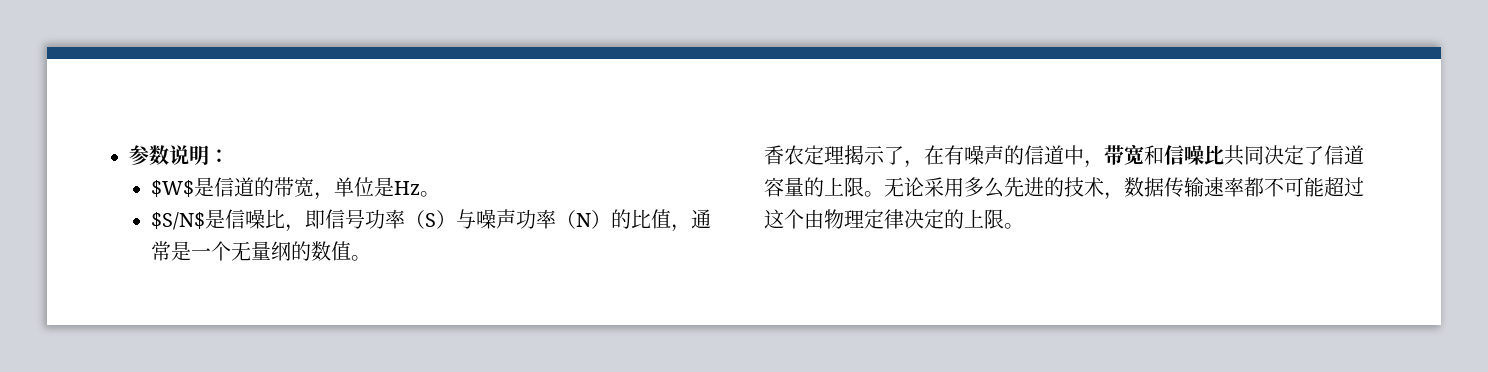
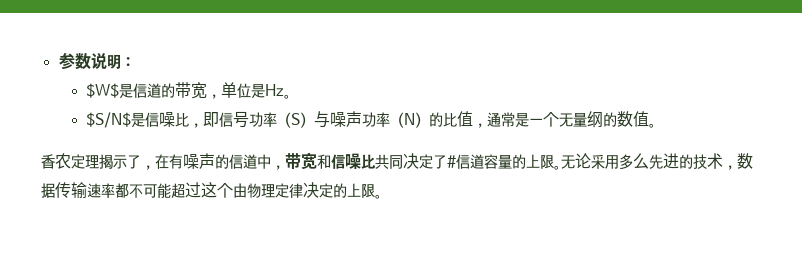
- 香农定理揭示了，在有噪声的信道中，带宽和信噪比共同决定了信道容量的上限。
+ 香农定理揭示了，在有噪声的信道中，带宽和信噪比共同决定了#信道容量的上限。

